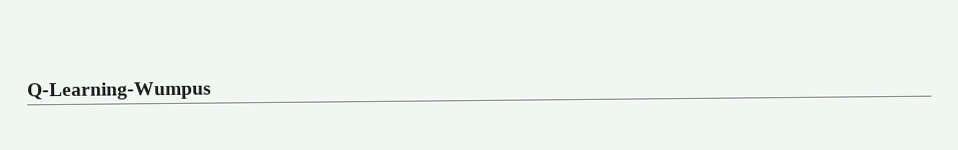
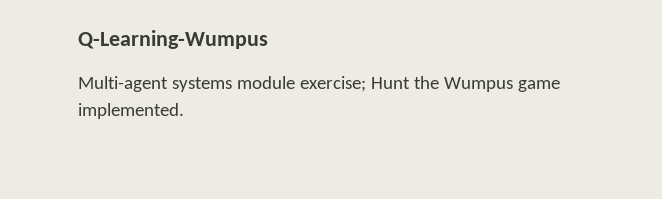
+ Multi-agent systems module exercise; Hunt the Wumpus game implemented.

